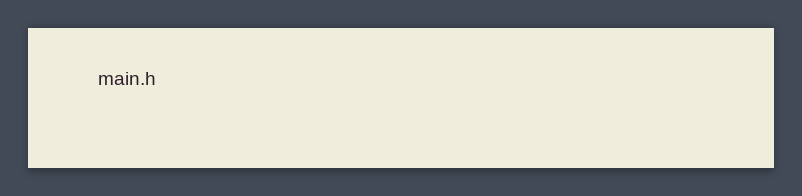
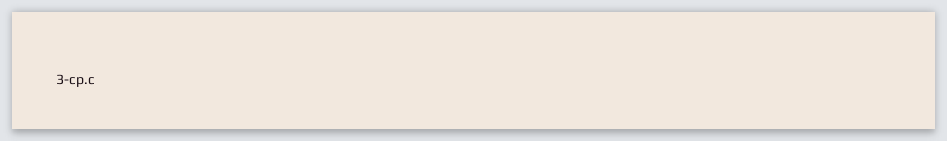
- main.h
+ 3-cp.c

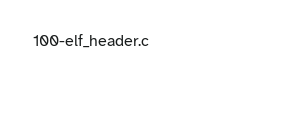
- 3-cp.c
+ 100-elf_header.c

